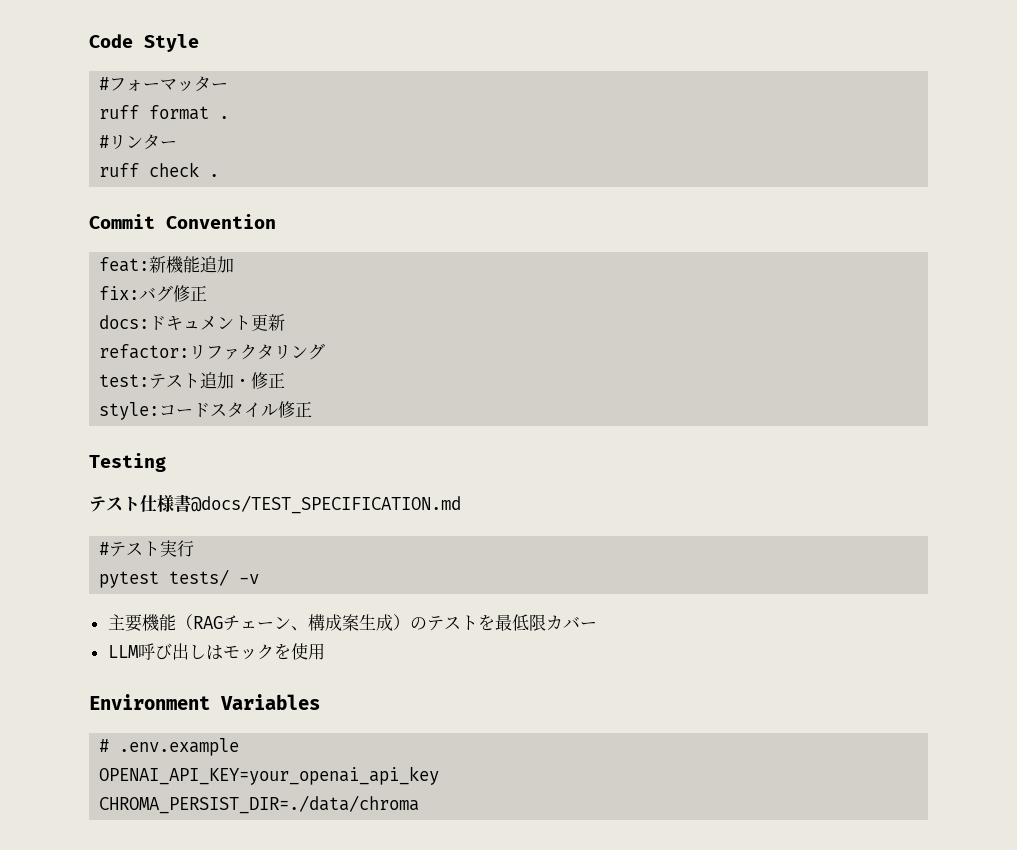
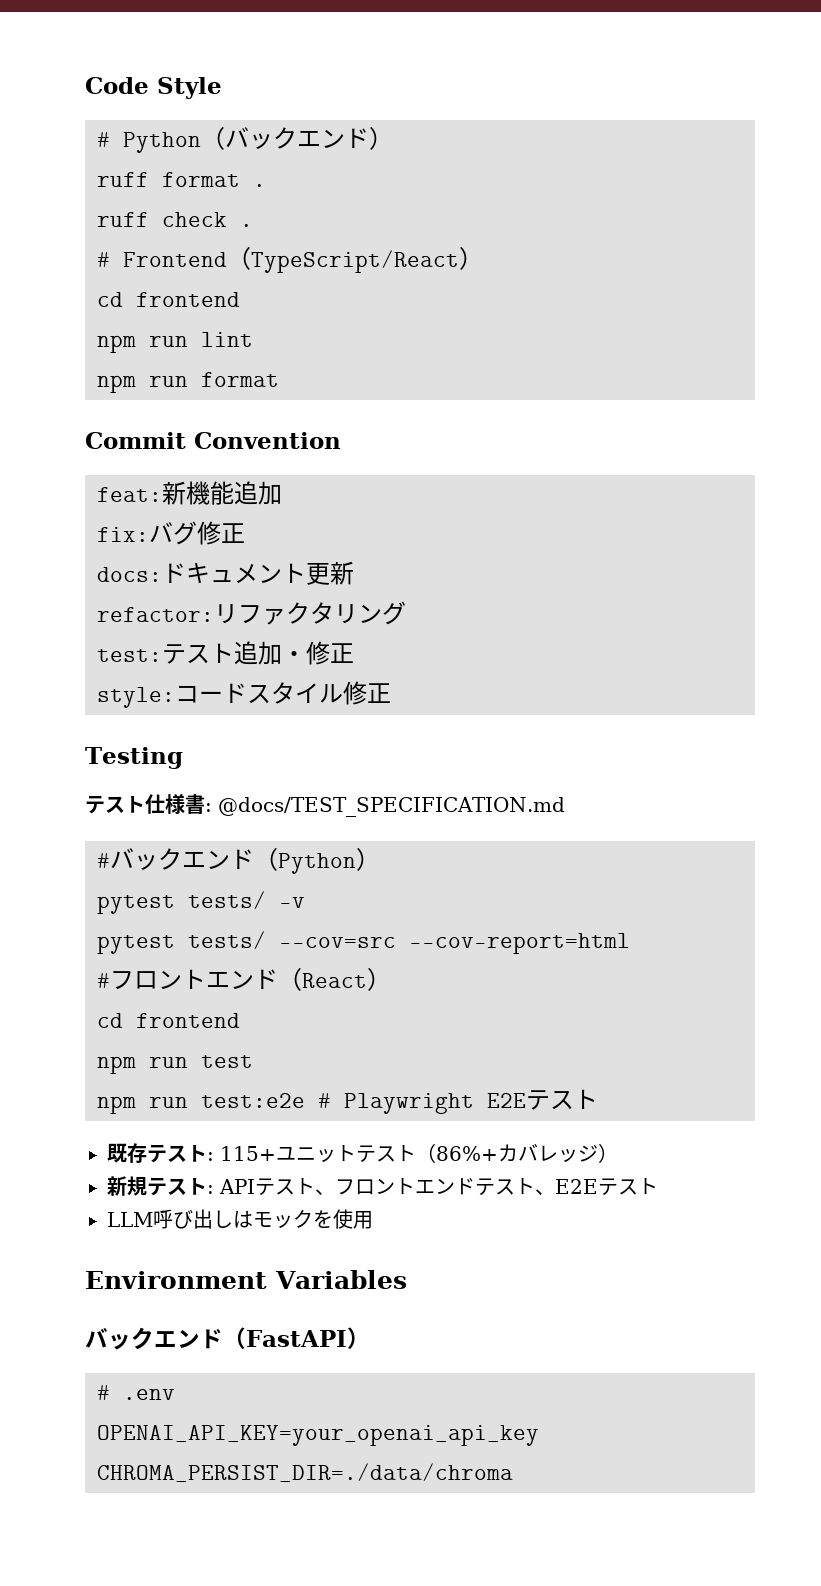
- #フォーマッター
+ # Python（バックエンド）
- #リンター
+ # Frontend（TypeScript/React）
+ cd frontend
+ npm run lint
+ npm run format
- テスト仕様書@docs/TEST_SPECIFICATION.md
+ テスト仕様書: @docs/TEST_SPECIFICATION.md
- #テスト実行
+ #バックエンド（Python）
  pytest tests/ -v
- 主要機能（RAGチェーン、構成案生成）のテストを最低限カバー
+ pytest tests/ --cov=src --cov-report=html
+ #フロントエンド（React）
+ cd frontend
+ npm run test
+ npm run test:e2e # Playwright E2Eテスト
+ 既存テスト: 115+ユニットテスト（86%+カバレッジ）
+ 新規テスト: APIテスト、フロントエンドテスト、E2Eテスト
- # .env.example
+ バックエンド（FastAPI）
+ # .env

